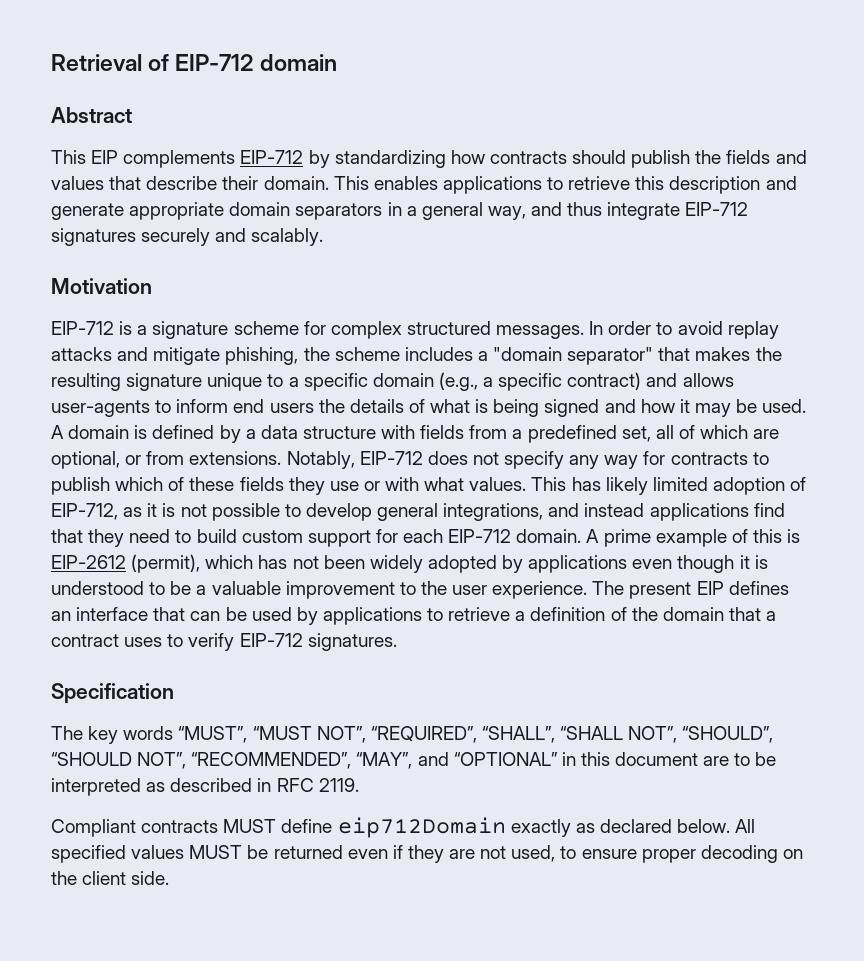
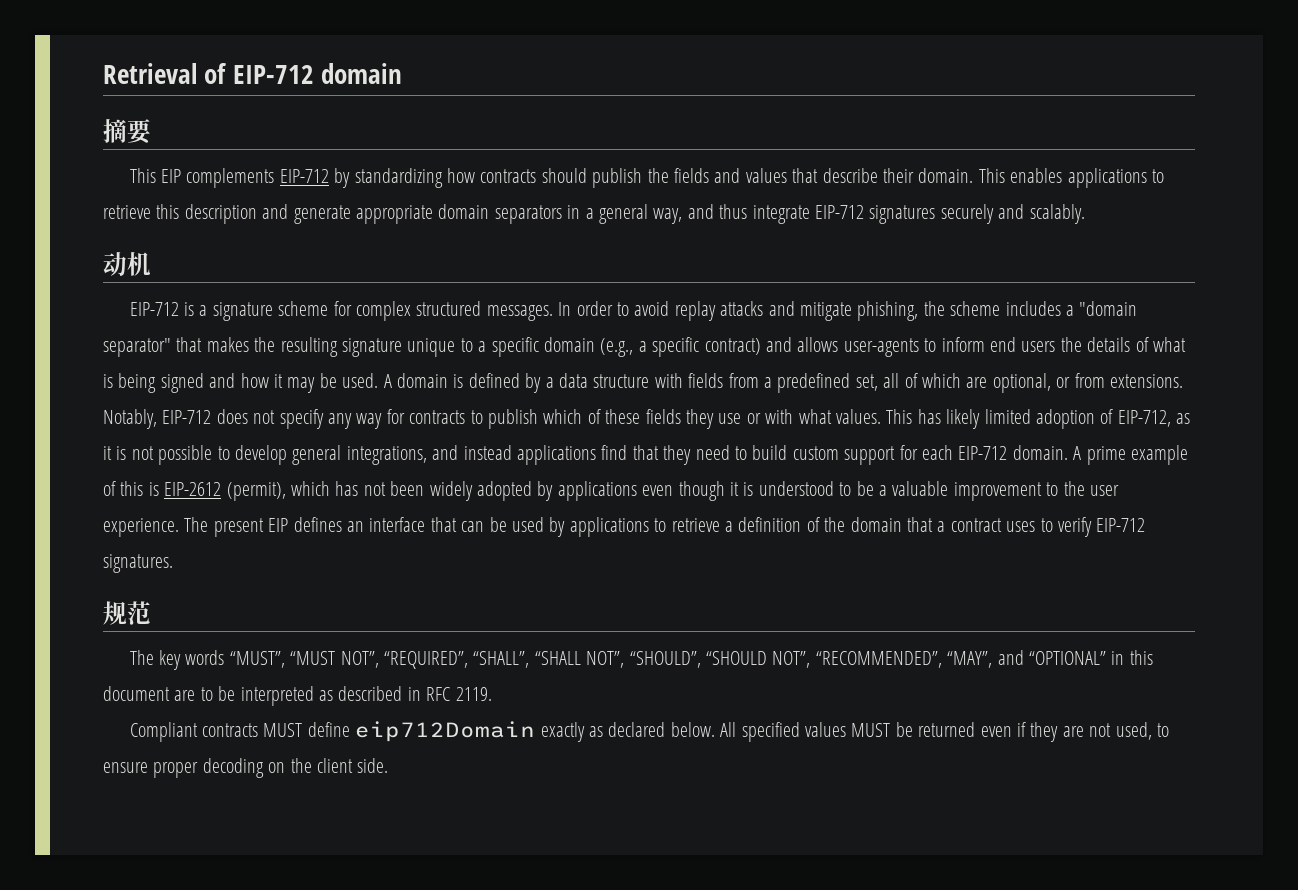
- Abstract
+ 摘要
- Motivation
+ 动机
- Specification
+ 规范

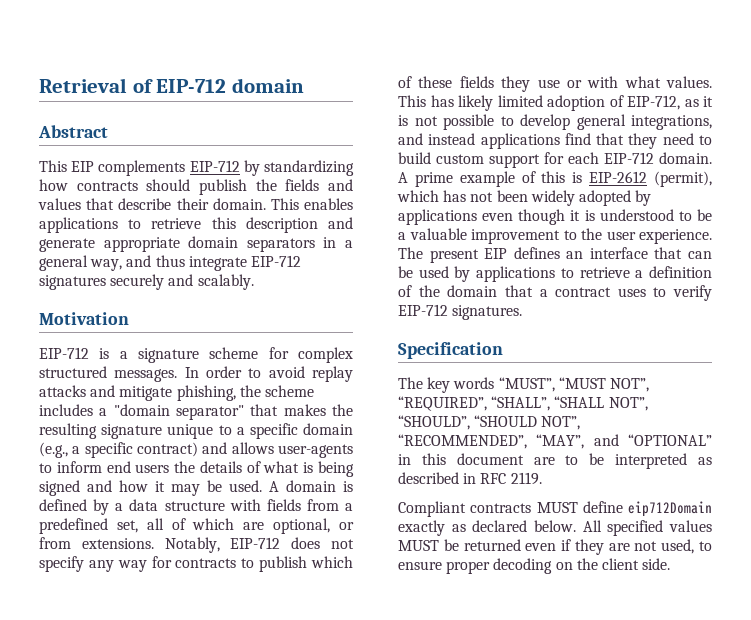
- 摘要
+ Abstract
- 动机
+ Motivation
- 规范
+ Specification

